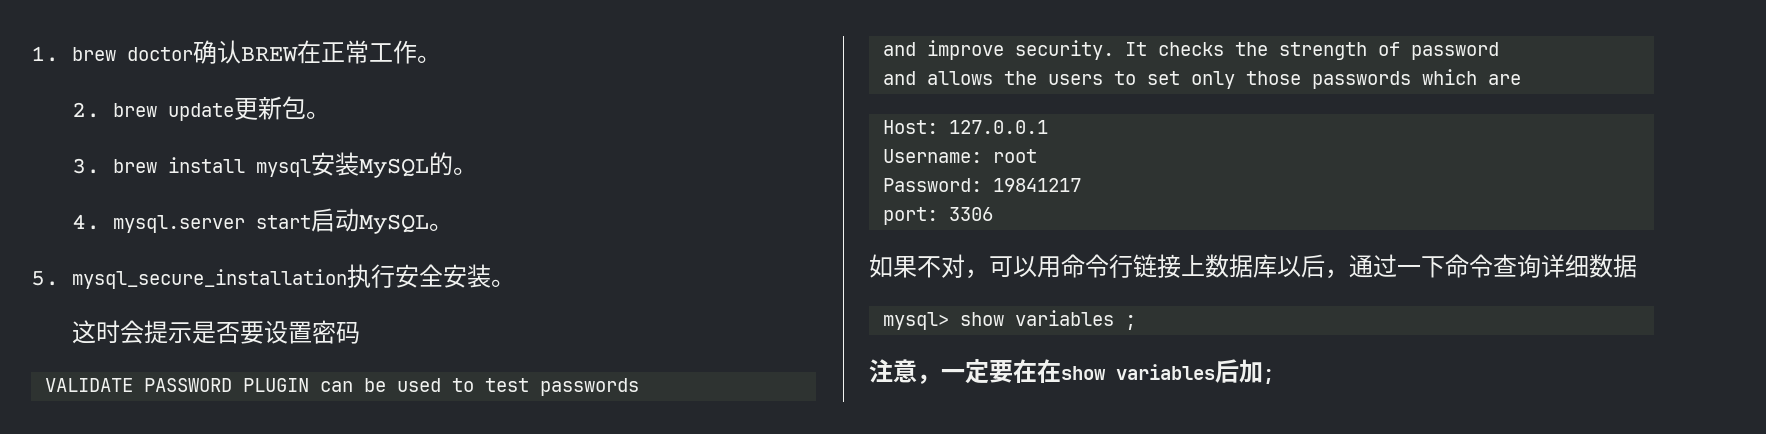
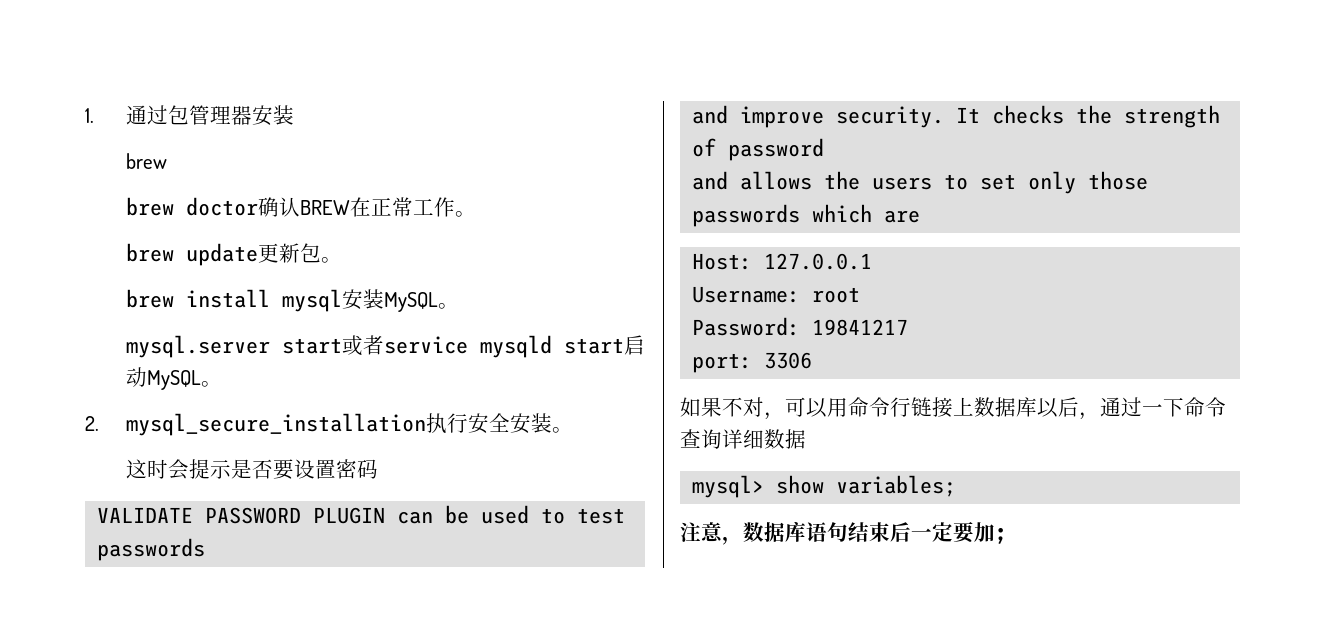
- 1. brew doctor确认BREW在正常工作。
+ 1.通过包管理器安装
+ brew
+ brew doctor确认BREW在正常工作。
- 2. brew update更新包。
+ brew update更新包。
- 3. brew install mysql安装MySQL的。
- 4. mysql.server start启动MySQL。
+ brew install mysql安装MySQL。
+ mysql.server start或者service mysqld start启动MySQL。
- 5. mysql_secure_installation执行安全安装。
+ 2. mysql_secure_installation执行安全安装。
- mysql> show variables ;
+ mysql> show variables;
- 注意，一定要在在show variables后加;
+ 注意，数据库语句结束后一定要加;

